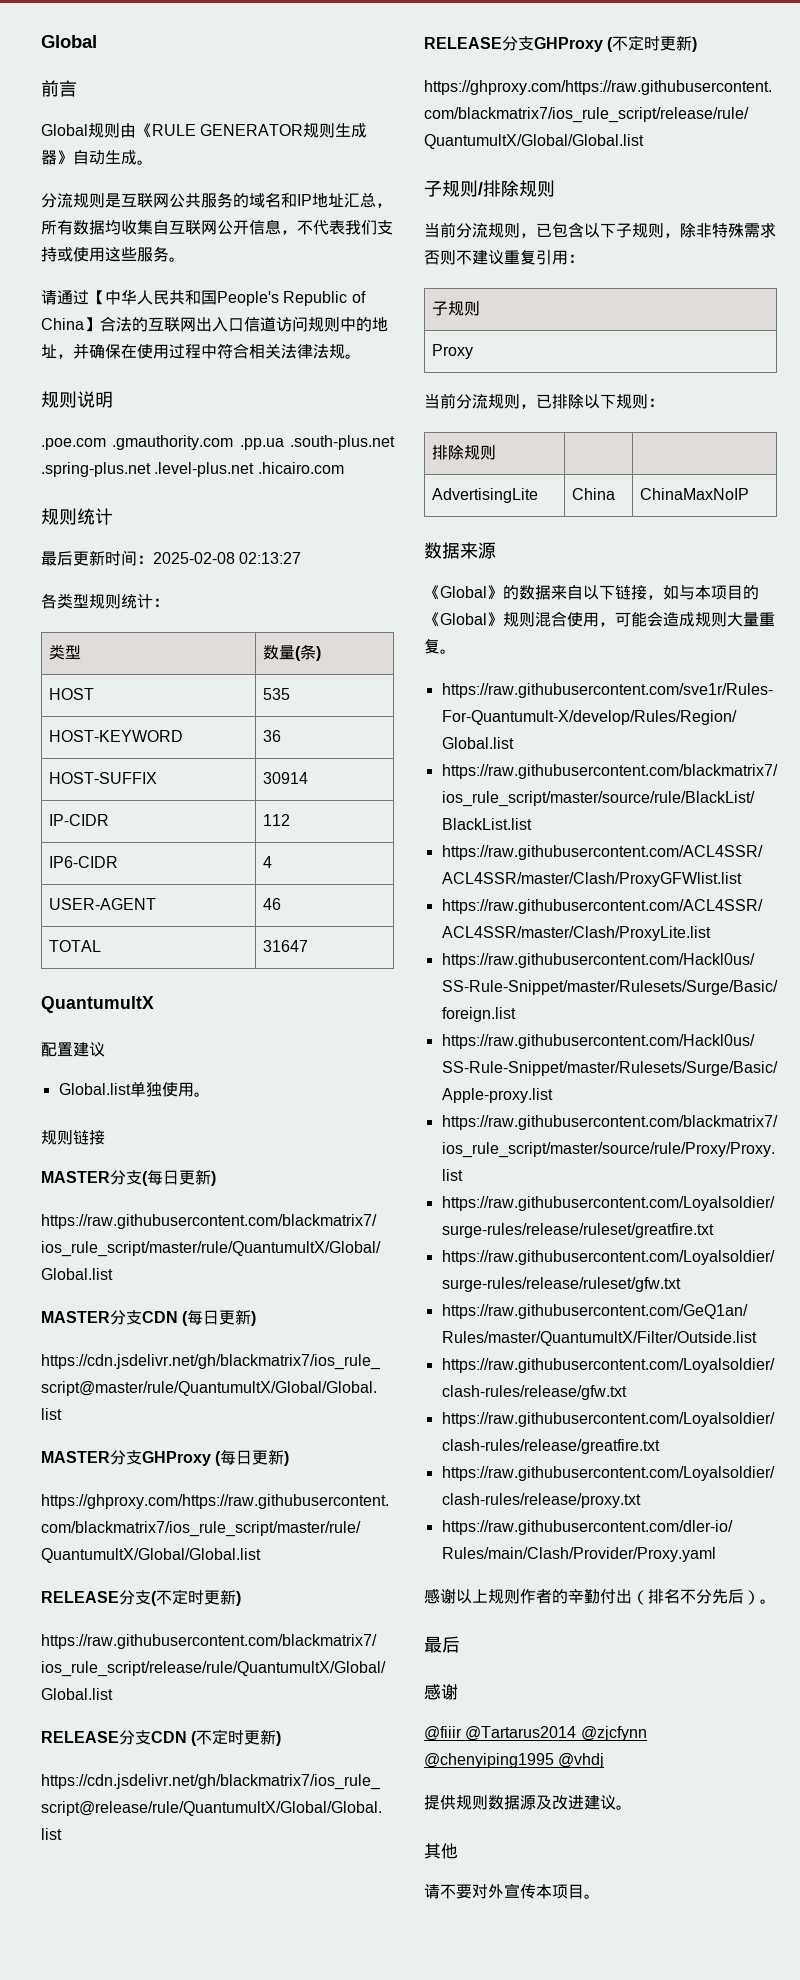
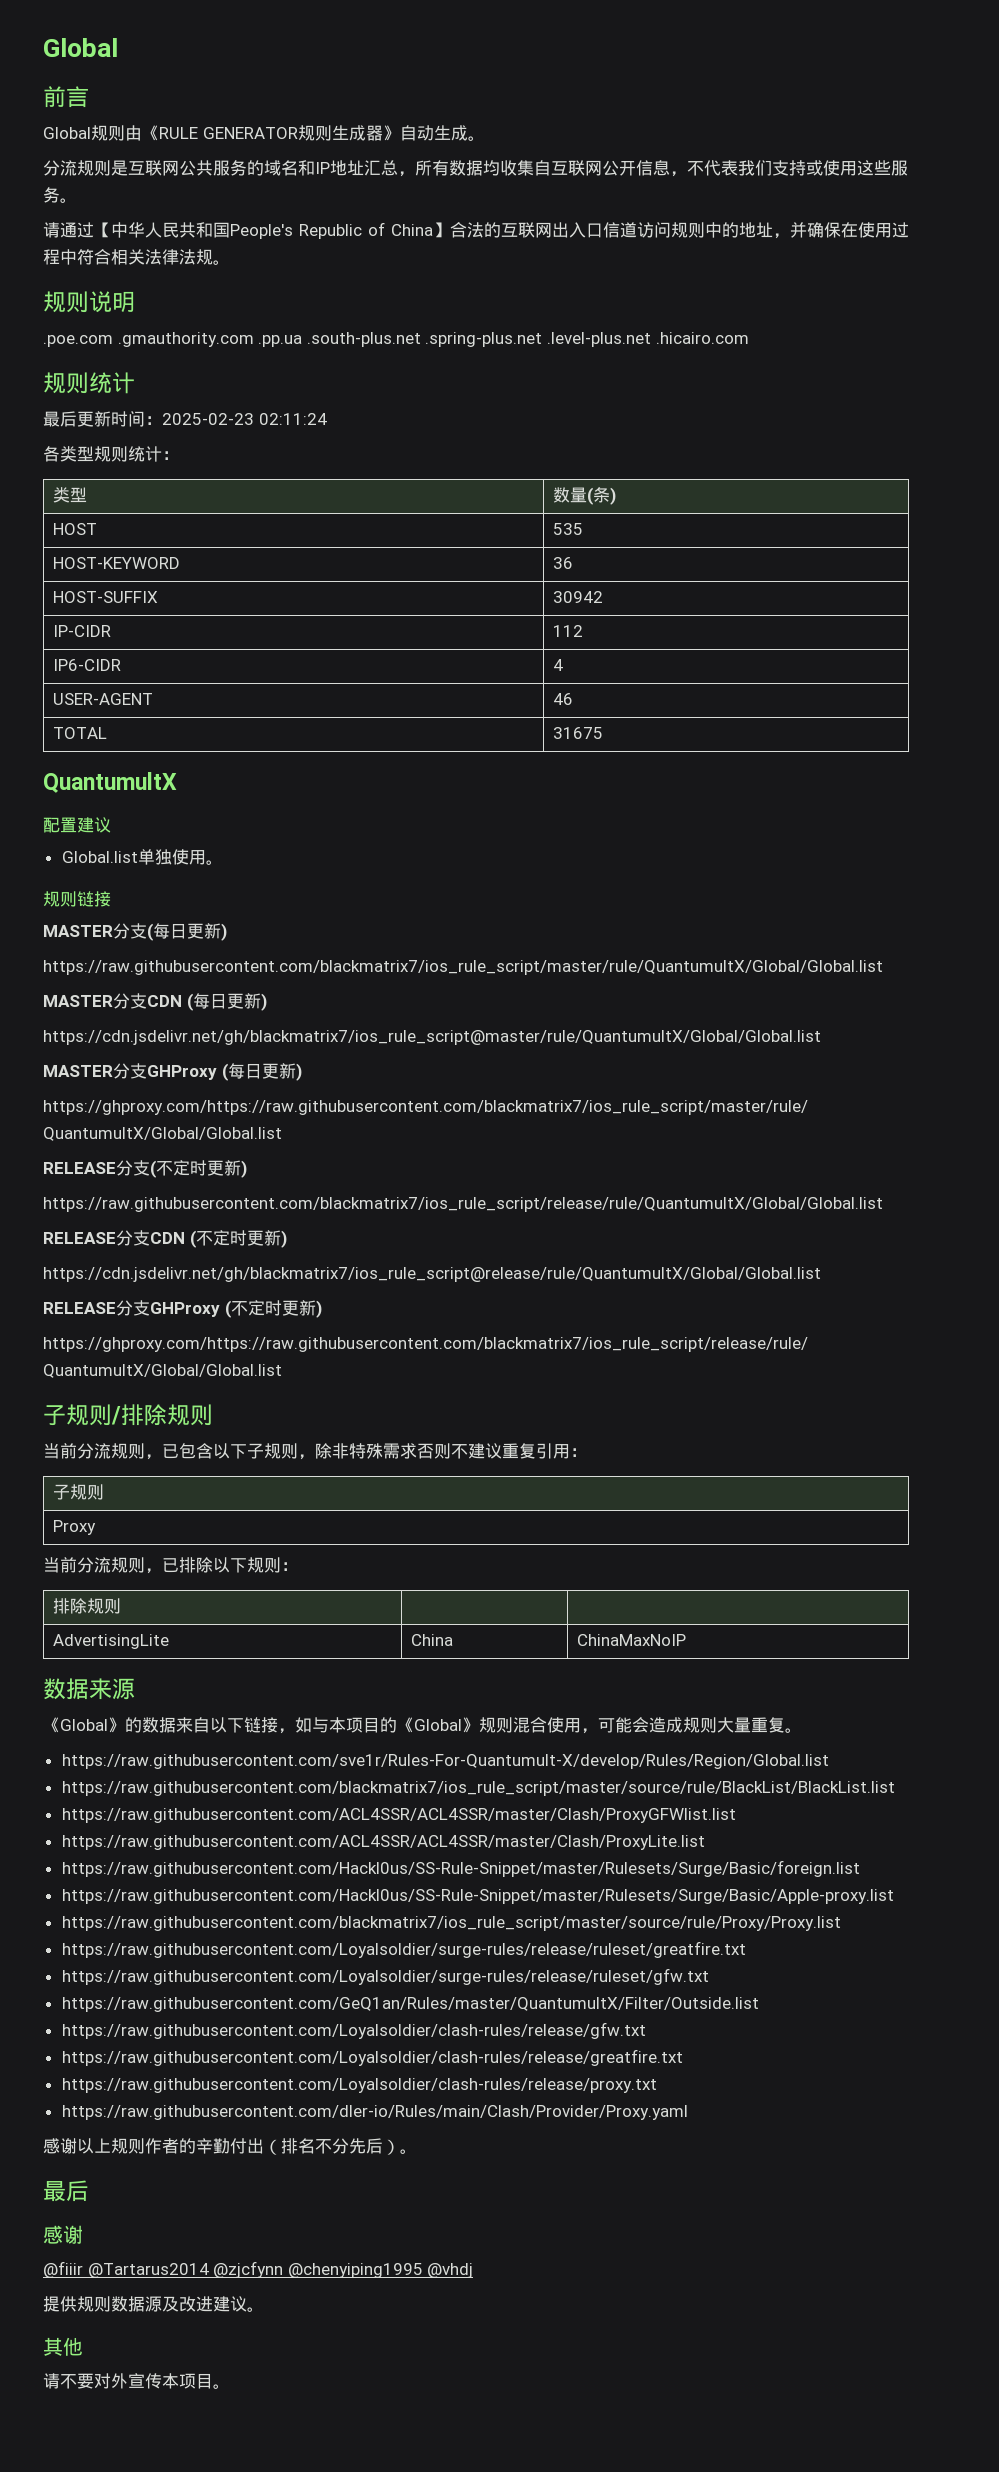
- 最后更新时间：2025-02-08 02:13:27
+ 最后更新时间：2025-02-23 02:11:24
- HOST-SUFFIX | 30914
+ HOST-SUFFIX | 30942
- TOTAL | 31647
+ TOTAL | 31675

